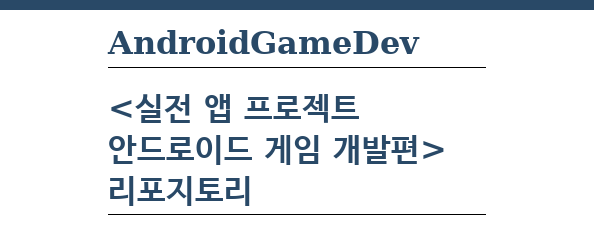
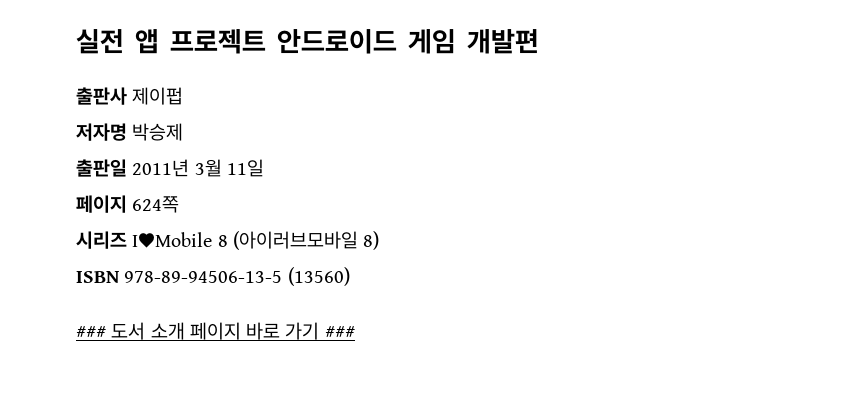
- AndroidGameDev
- <실전 앱 프로젝트 안드로이드 게임 개발편> 리포지토리
+ 실전 앱 프로젝트 안드로이드 게임 개발편
+ 출판사 제이펍
+ 저자명 박승제
+ 출판일 2011년 3월 11일
+ 페이지 624쪽
+ 시리즈 I♥Mobile 8 (아이러브모바일 8)
+ ISBN 978-89-94506-13-5 (13560)
+ ### 도서 소개 페이지 바로 가기 ###

